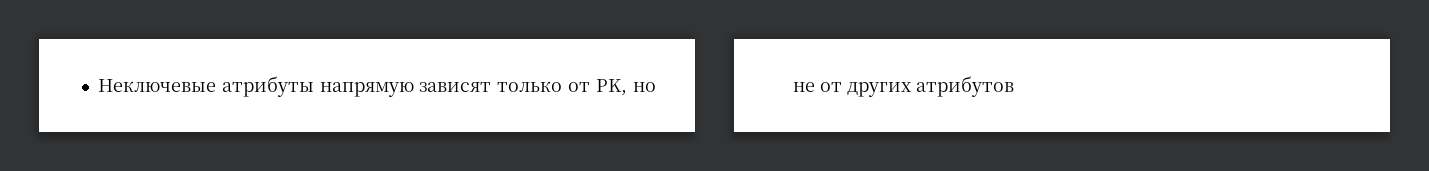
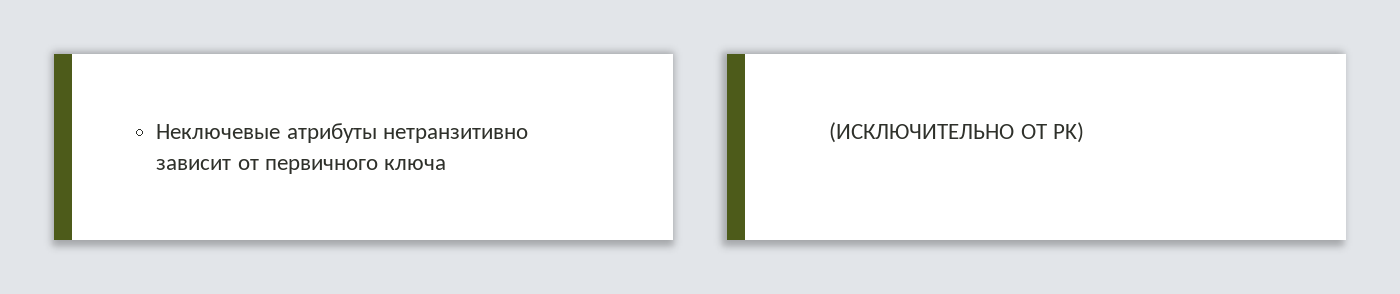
- Неключевые атрибуты напрямую зависят только от PK, но не от других атрибутов
+ Неключевые атрибуты нетранзитивно зависит от первичного ключа (ИСКЛЮЧИТЕЛЬНО ОТ PK)

